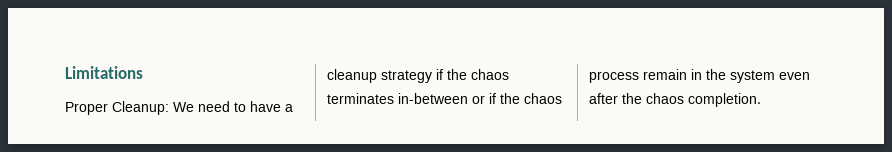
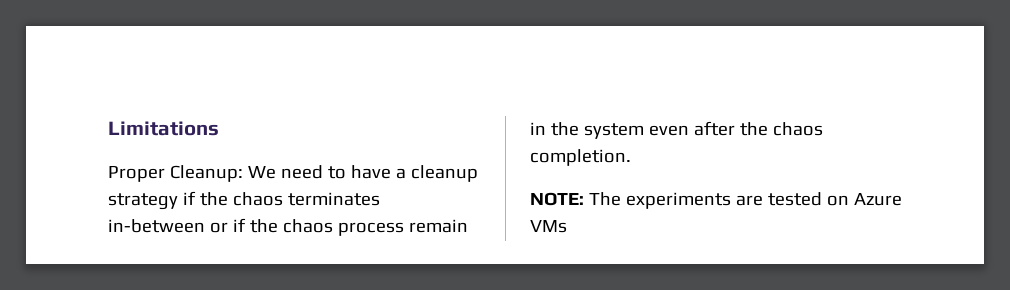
+ NOTE: The experiments are tested on Azure VMs

